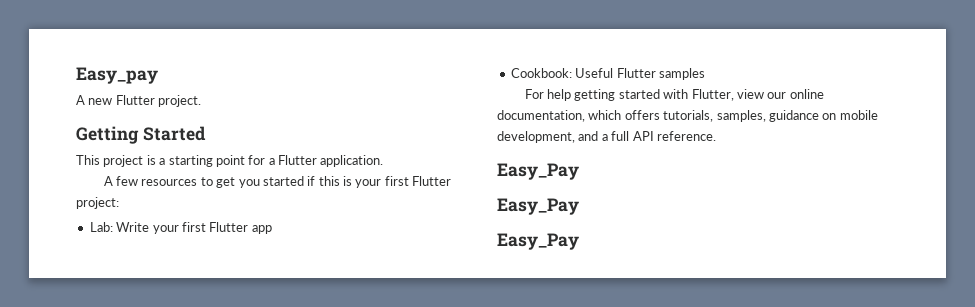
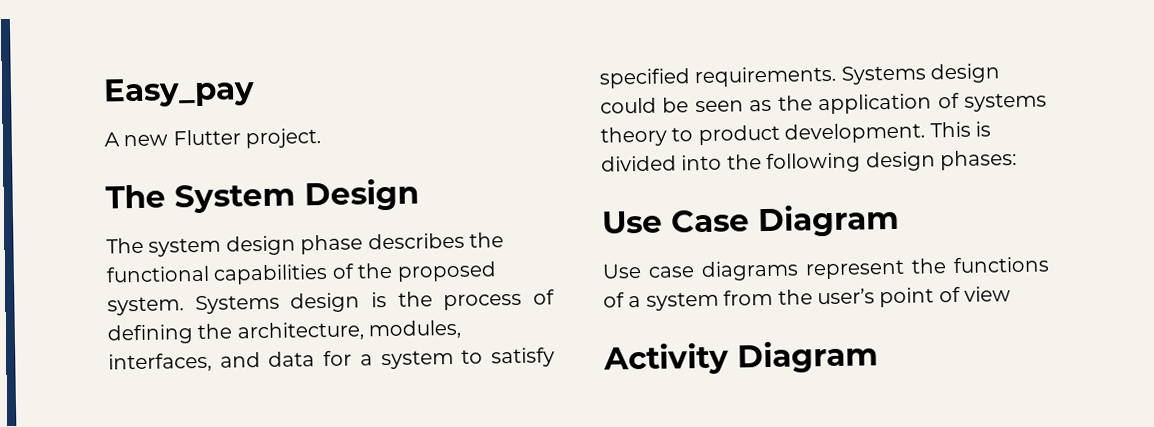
- Getting Started
- This project is a starting point for a Flutter application.
- A few resources to get you started if this is your first Flutter project:
- Lab: Write your first Flutter app
- Cookbook: Useful Flutter samples
- For help getting started with Flutter, view our online documentation, which offers tutorials, samples, guidance on mobile development, and a full API reference.
- Easy_Pay
- Easy_Pay
- Easy_Pay
+ The System Design
+ The system design phase describes the functional capabilities of the proposed system. Systems design is the process of defining the architecture, modules, interfaces, and data for a system to satisfy specified requirements. Systems design could be seen as the application of systems theory to product development. This is divided into the following design phases:
+ Use Case Diagram
+ Use case diagrams represent the functions of a system from the user’s point of view
+ Activity Diagram

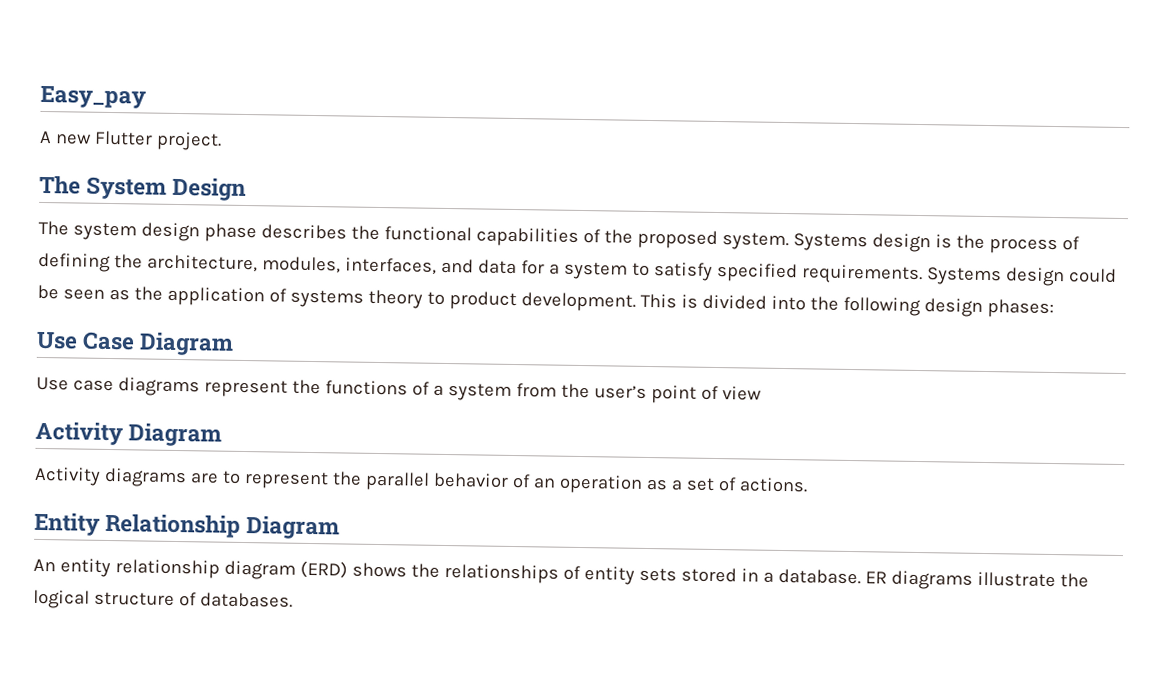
+ Activity diagrams are to represent the parallel behavior of an operation as a set of actions.
+ Entity Relationship Diagram
+ An entity relationship diagram (ERD) shows the relationships of entity sets stored in a database. ER diagrams illustrate the logical structure of databases.

